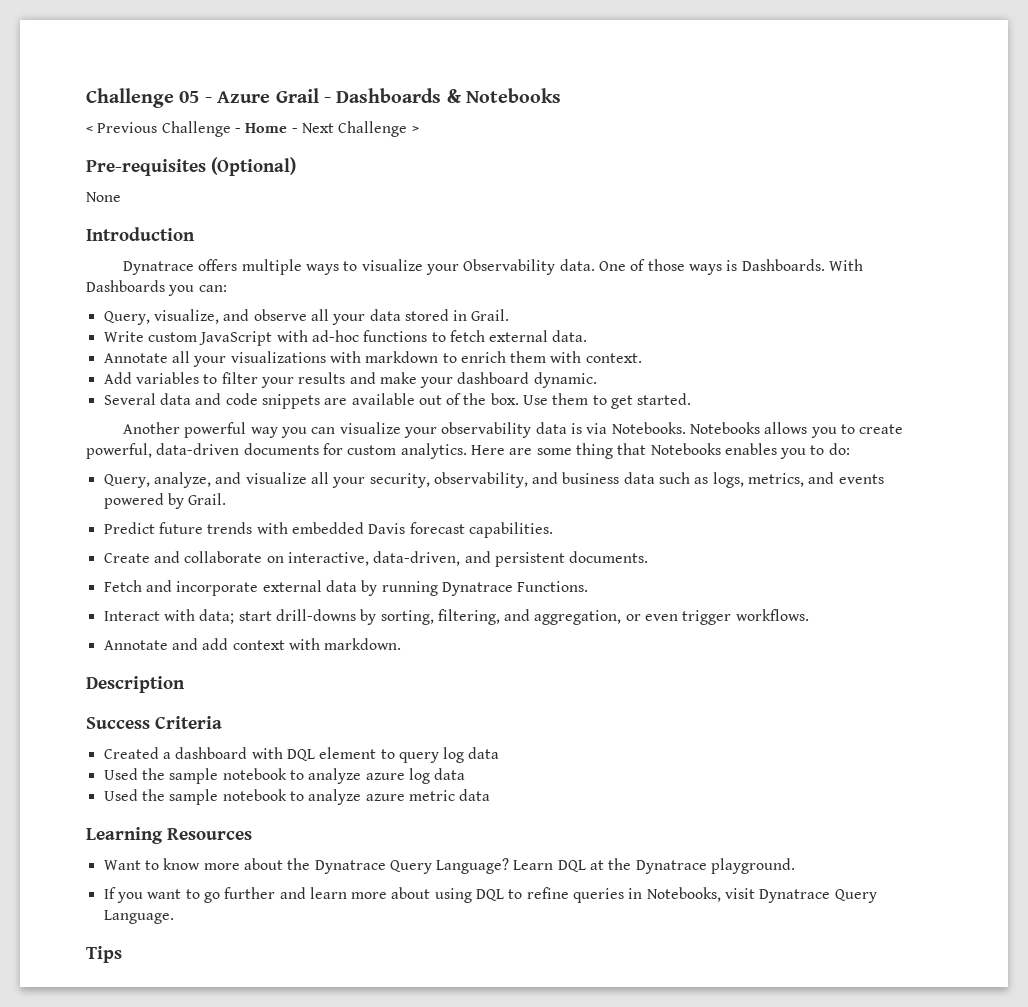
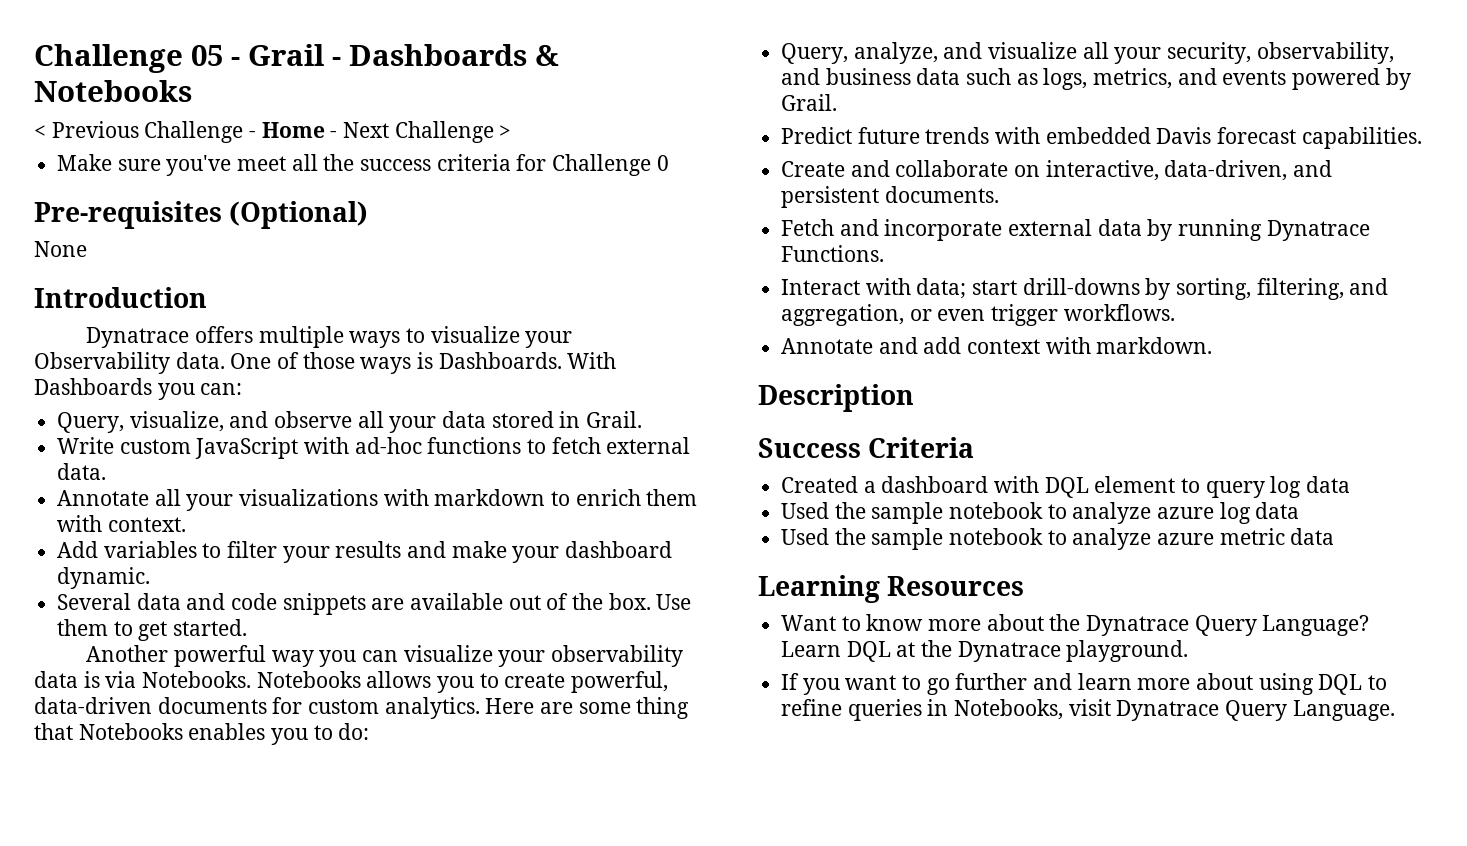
- Challenge 05 - Azure Grail - Dashboards & Notebooks
+ Challenge 05 - Grail - Dashboards & Notebooks
+ Make sure you've meet all the success criteria for Challenge 0
- Tips

